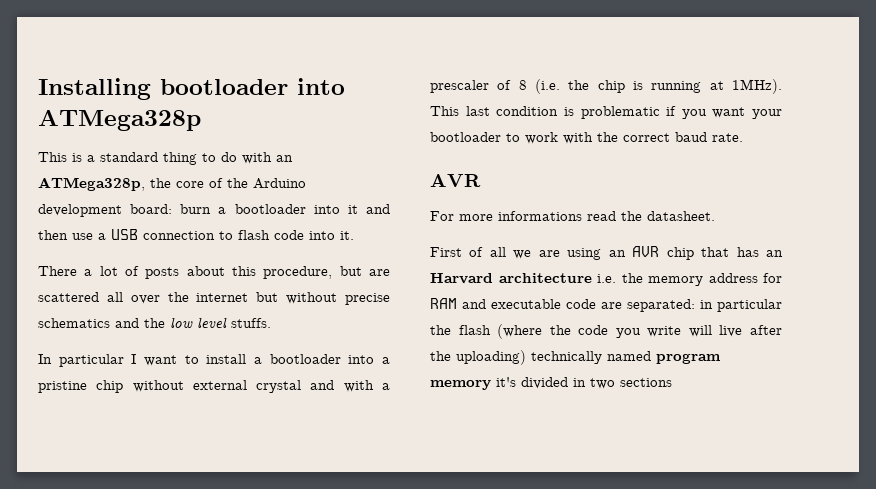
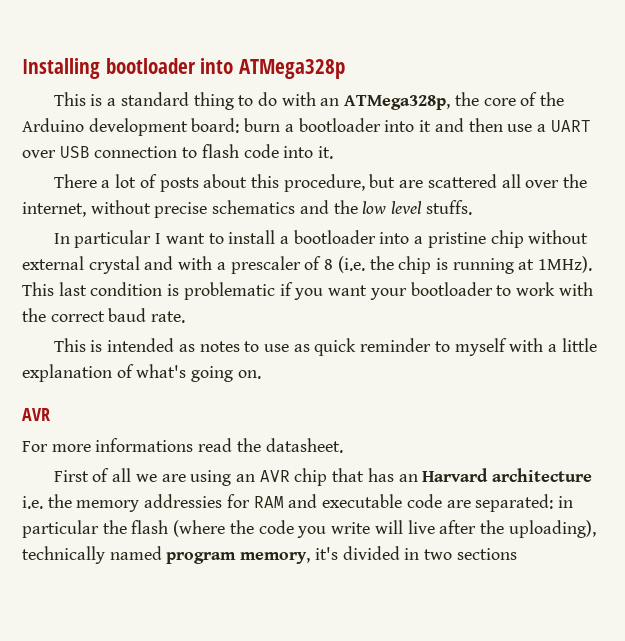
- This is a standard thing to do with an ATMega328p, the core of the Arduino development board: burn a bootloader into it and then use a USB connection to flash code into it.
+ This is a standard thing to do with an ATMega328p, the core of the Arduino development board: burn a bootloader into it and then use a UART over USB connection to flash code into it.
- There a lot of posts about this procedure, but are scattered all over the internet but without precise schematics and the low level stuffs.
+ There a lot of posts about this procedure, but are scattered all over the internet, without precise schematics and the low level stuffs.
+ This is intended as notes to use as quick reminder to myself with a little explanation of what's going on.
- First of all we are using an AVR chip that has an Harvard architecture i.e. the memory address for RAM and executable code are separated: in particular the flash (where the code you write will live after the uploading) technically named program memory it's divided in two sections
+ First of all we are using an AVR chip that has an Harvard architecture i.e. the memory addressies for RAM and executable code are separated: in particular the flash (where the code you write will live after the uploading), technically named program memory, it's divided in two sections

